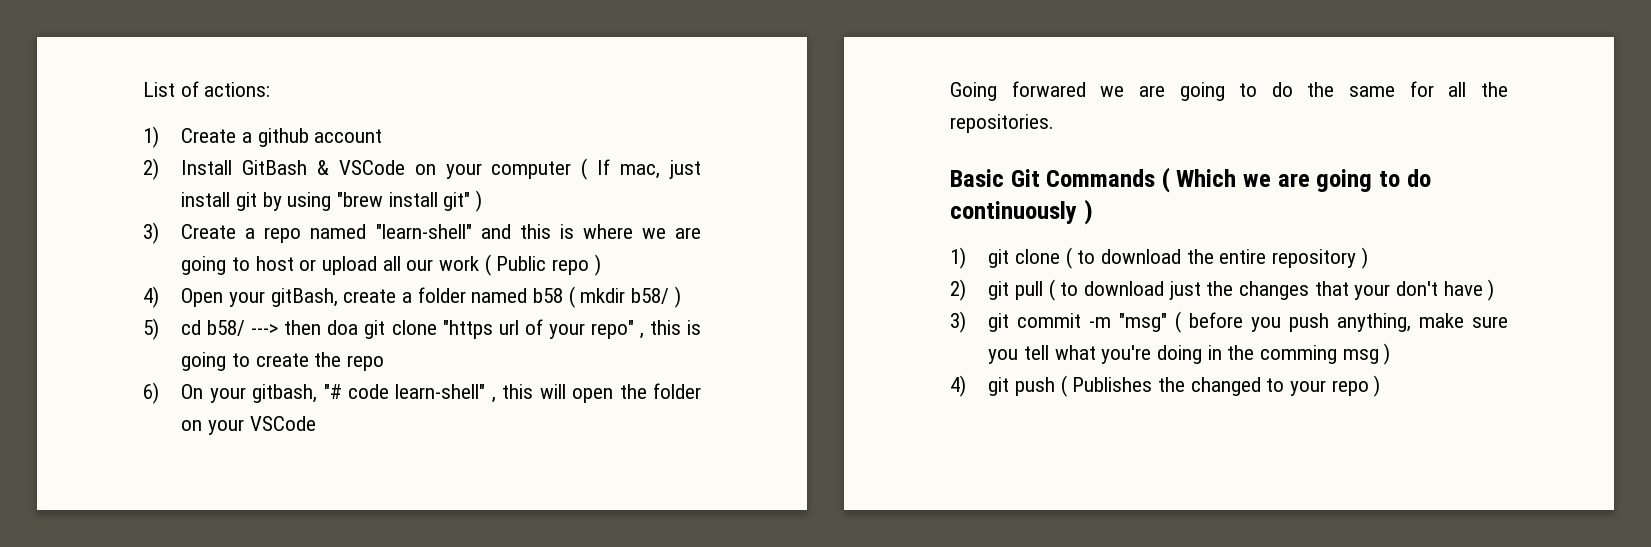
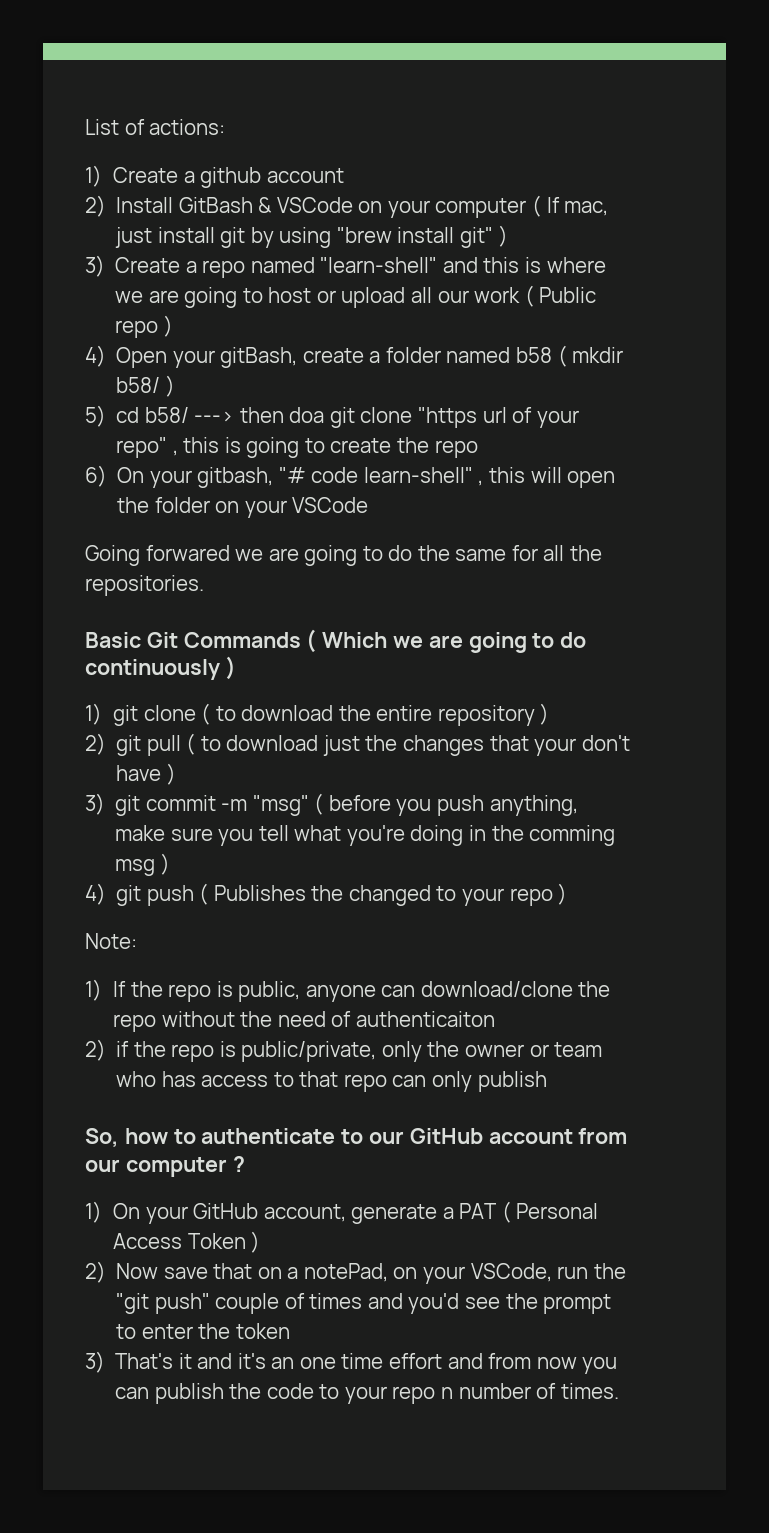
+ Note:
+ 1) If the repo is public, anyone can download/clone the repo without the need of authenticaiton
+ 2) if the repo is public/private, only the owner or team who has access to that repo can only publish
+ So, how to authenticate to our GitHub account from our computer ?
+ 1) On your GitHub account, generate a PAT ( Personal Access Token )
+ 2) Now save that on a notePad, on your VSCode, run the "git push" couple of times and you'd see the prompt to enter the token
+ 3) That's it and it's an one time effort and from now you can publish the code to your repo n number of times.

